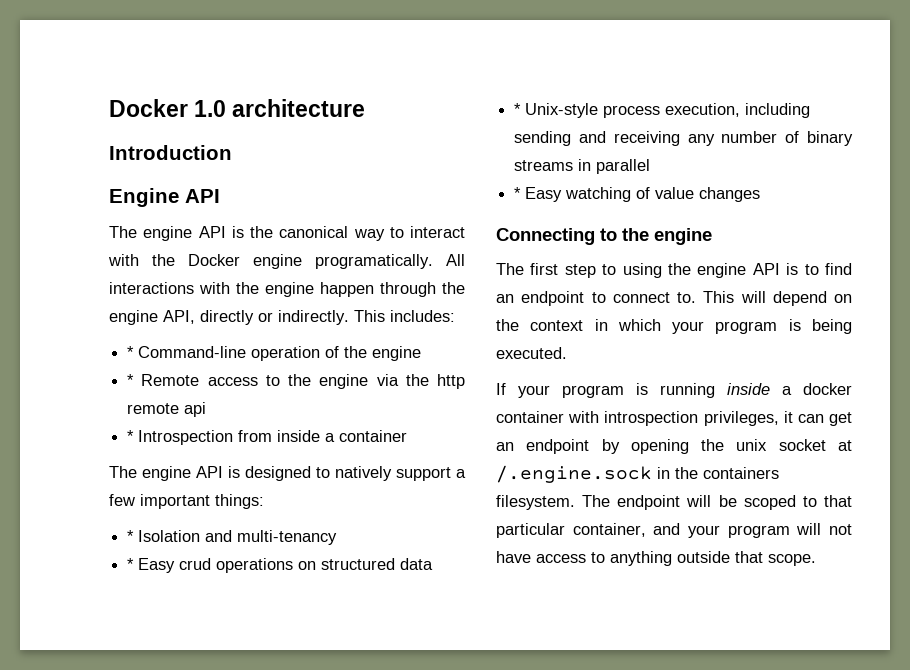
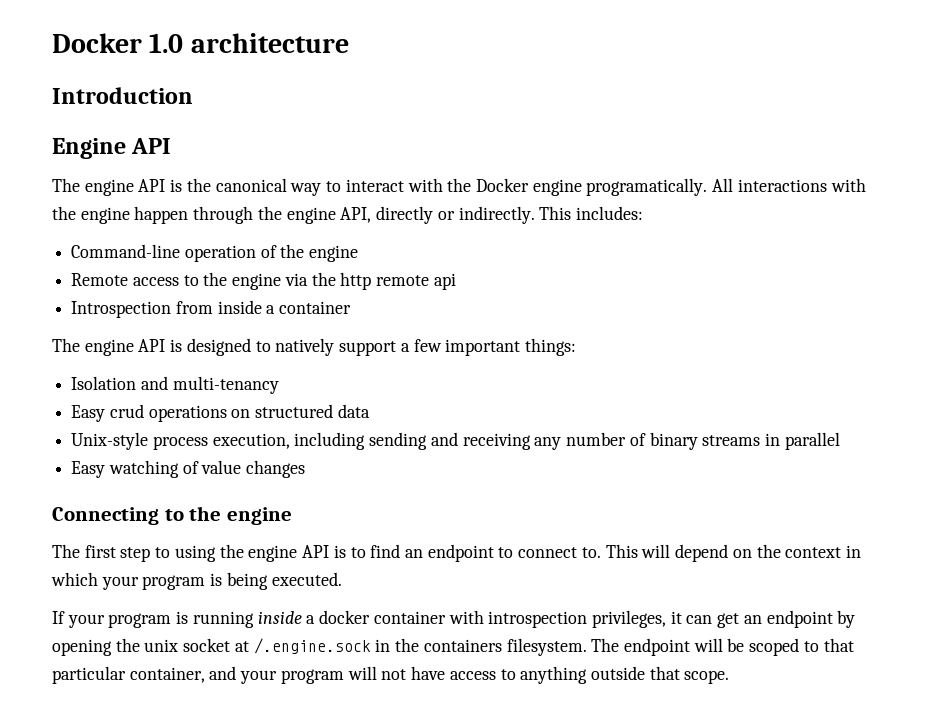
- * Command-line operation of the engine
+ Command-line operation of the engine
- * Remote access to the engine via the http remote api
+ Remote access to the engine via the http remote api
- * Introspection from inside a container
+ Introspection from inside a container
- * Isolation and multi-tenancy
+ Isolation and multi-tenancy
- * Easy crud operations on structured data
+ Easy crud operations on structured data
- * Unix-style process execution, including sending and receiving any number of binary streams in parallel
+ Unix-style process execution, including sending and receiving any number of binary streams in parallel
- * Easy watching of value changes
+ Easy watching of value changes

